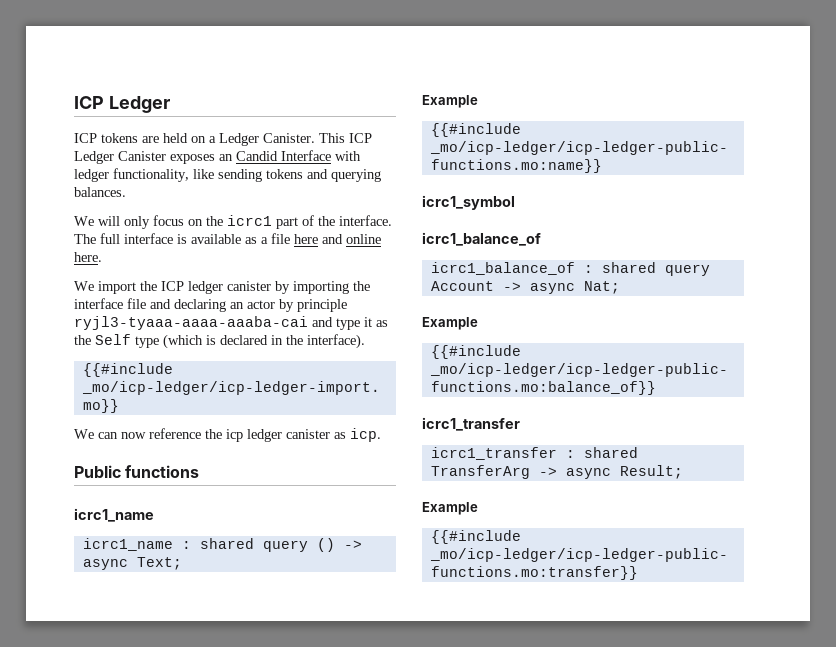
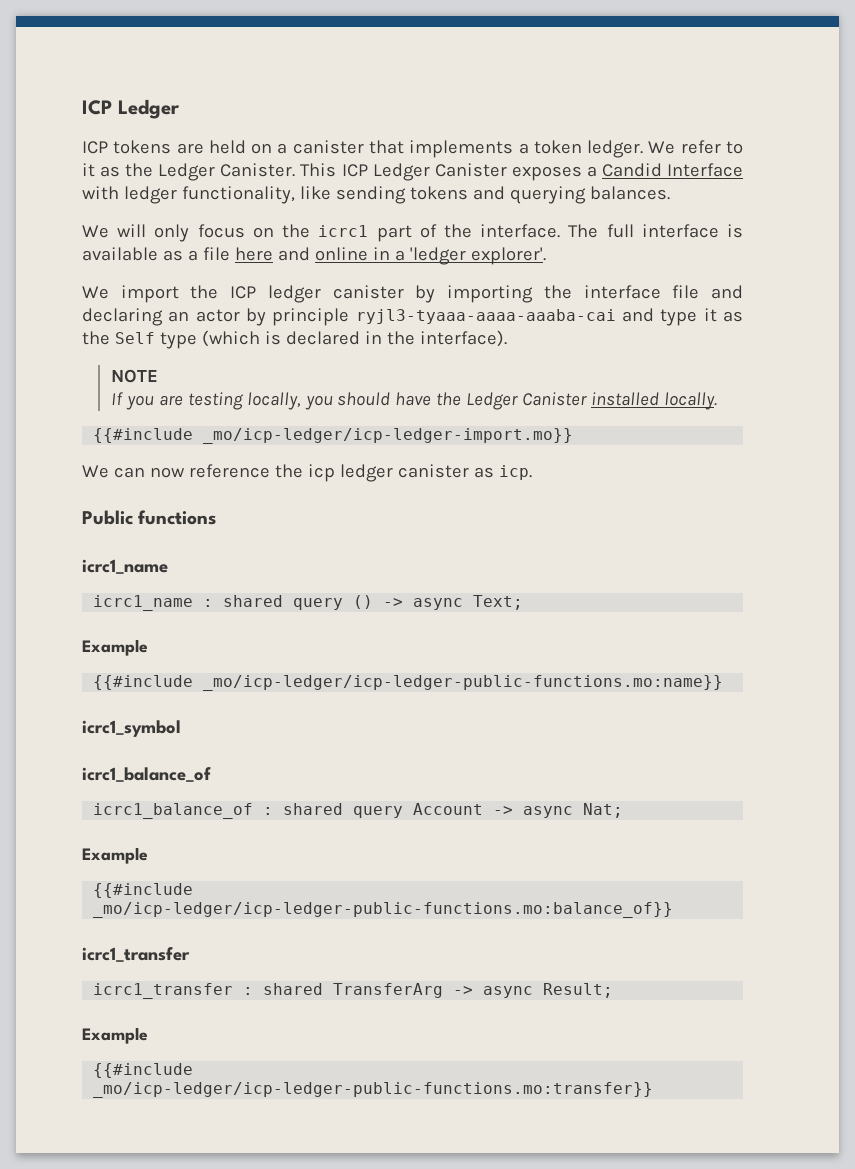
- ICP tokens are held on a Ledger Canister.
+ ICP tokens are held on a canister that implements a token ledger. We refer to it as the Ledger Canister.
- This ICP Ledger Canister exposes an Candid Interface with ledger functionality, like sending tokens and querying balances.
+ This ICP Ledger Canister exposes a Candid Interface with ledger functionality, like sending tokens and querying balances.
- The full interface is available as a file here and online here.
+ The full interface is available as a file here and online in a 'ledger explorer'.
+ NOTE
+ If you are testing locally, you should have the Ledger Canister installed locally.

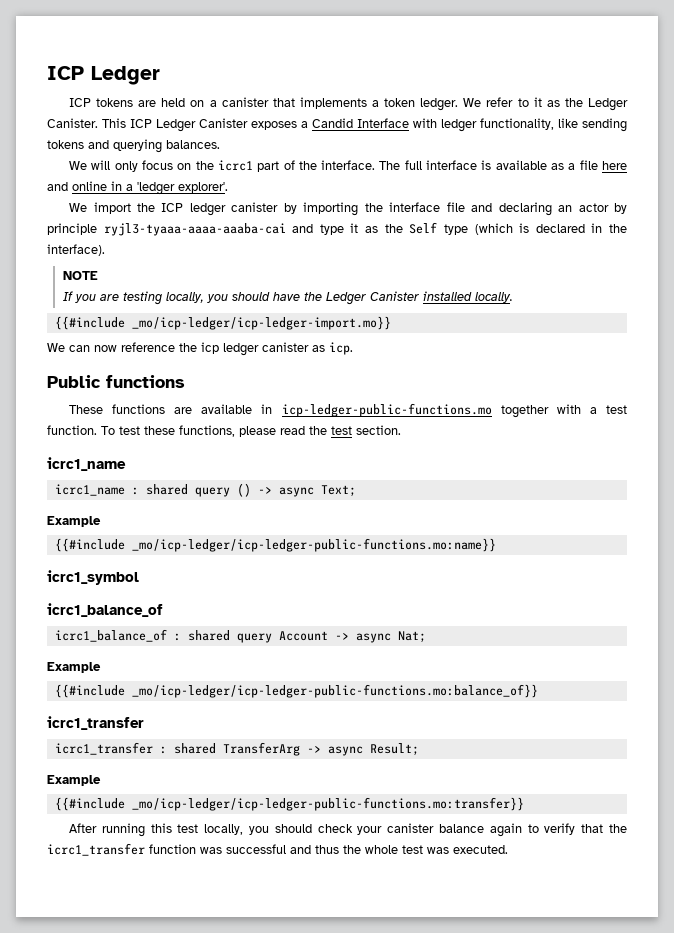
+ These functions are available in icp-ledger-public-functions.mo together with a test function. To test these functions, please read the test section.
+ After running this test locally, you should check your canister balance again to verify that the icrc1_transfer function was successful and thus the whole test was executed.

